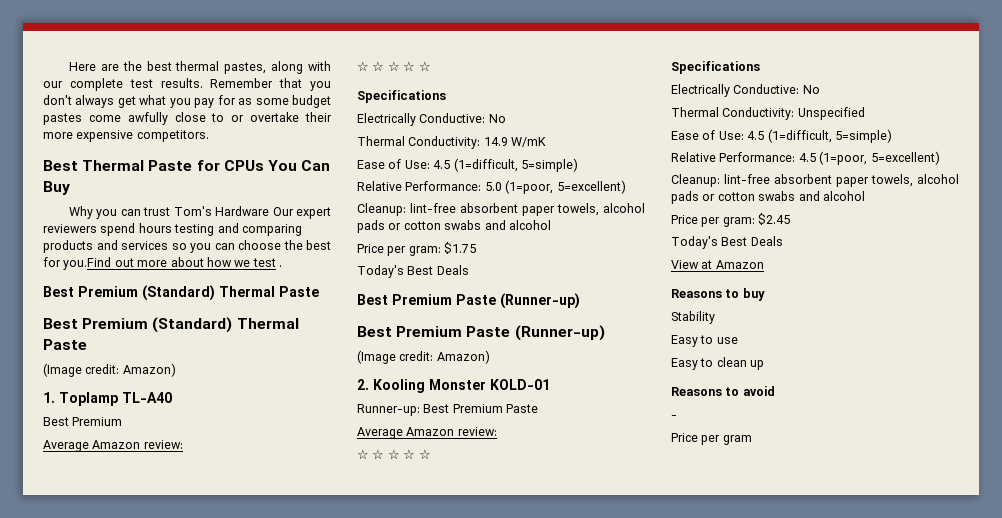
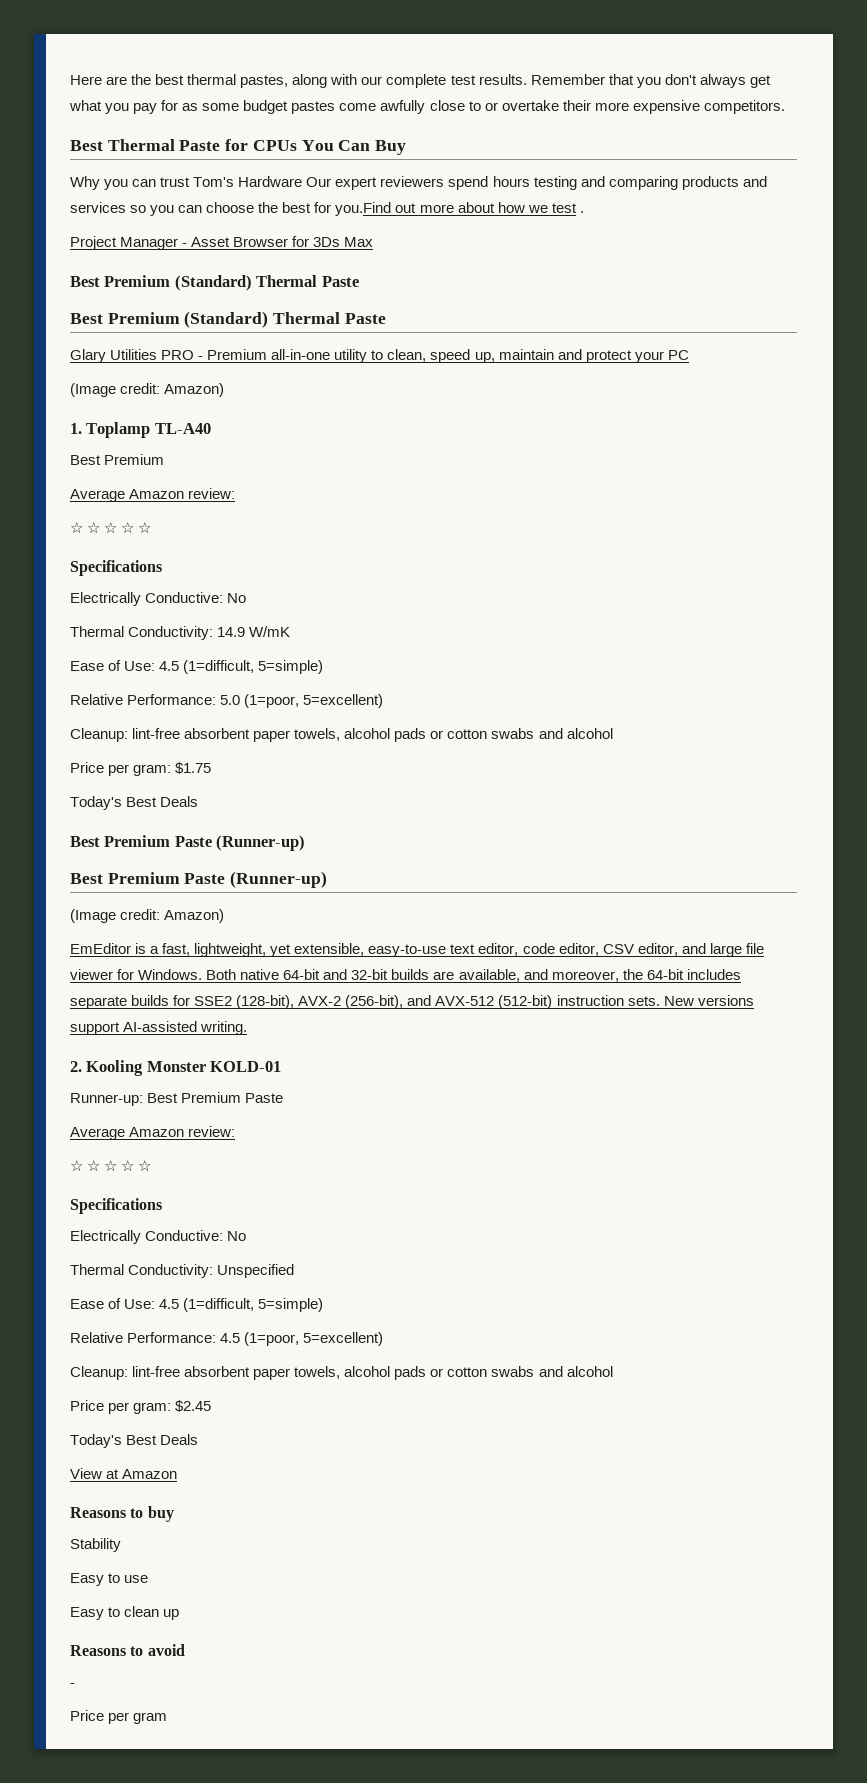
+ Project Manager - Asset Browser for 3Ds Max
+ Glary Utilities PRO - Premium all-in-one utility to clean, speed up, maintain and protect your PC
+ EmEditor is a fast, lightweight, yet extensible, easy-to-use text editor, code editor, CSV editor, and large file viewer for Windows. Both native 64-bit and 32-bit builds are available, and moreover, the 64-bit includes separate builds for SSE2 (128-bit), AVX-2 (256-bit), and AVX-512 (512-bit) instruction sets. New versions support AI-assisted writing.

